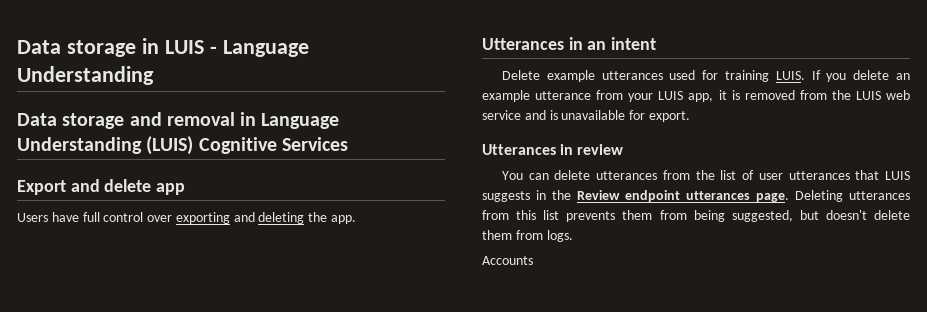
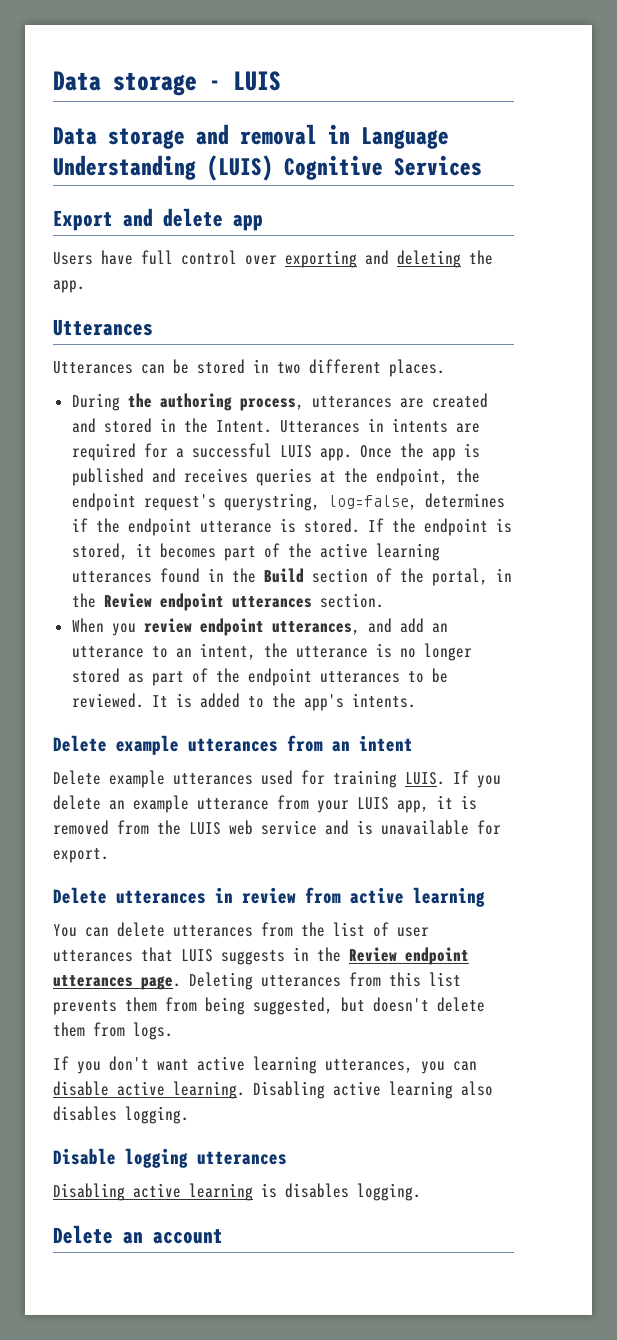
- Data storage in LUIS - Language Understanding
+ Data storage - LUIS
  Users have full control over exporting and deleting the app.
- Utterances in an intent
+ Utterances
+ Utterances can be stored in two different places.
+ During the authoring process, utterances are created and stored in the Intent. Utterances in intents are required for a successful LUIS app. Once the app is published and receives queries at the endpoint, the endpoint request's querystring, log=false, determines if the endpoint utterance is stored. If the endpoint is stored, it becomes part of the active learning utterances found in the Build section of the portal, in the Review endpoint utterances section.
+ When you review endpoint utterances, and add an utterance to an intent, the utterance is no longer stored as part of the endpoint utterances to be reviewed. It is added to the app's intents.
+ Delete example utterances from an intent
- Utterances in review
+ Delete utterances in review from active learning
- Accounts
+ If you don't want active learning utterances, you can disable active learning. Disabling active learning also disables logging.
+ Disable logging utterances
+ Disabling active learning is disables logging.
+ Delete an account

